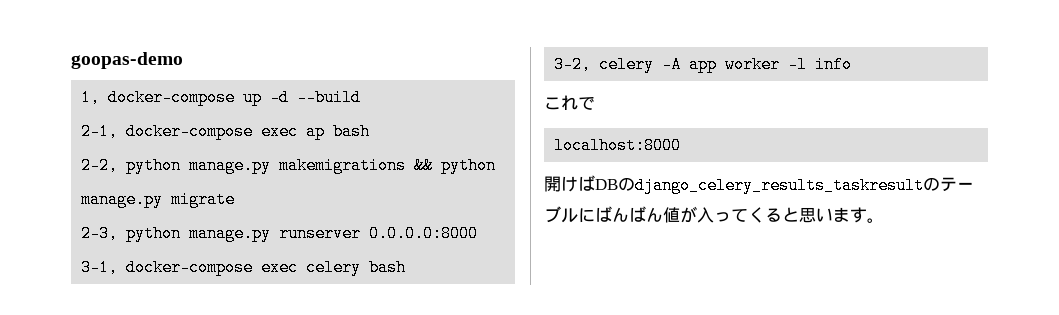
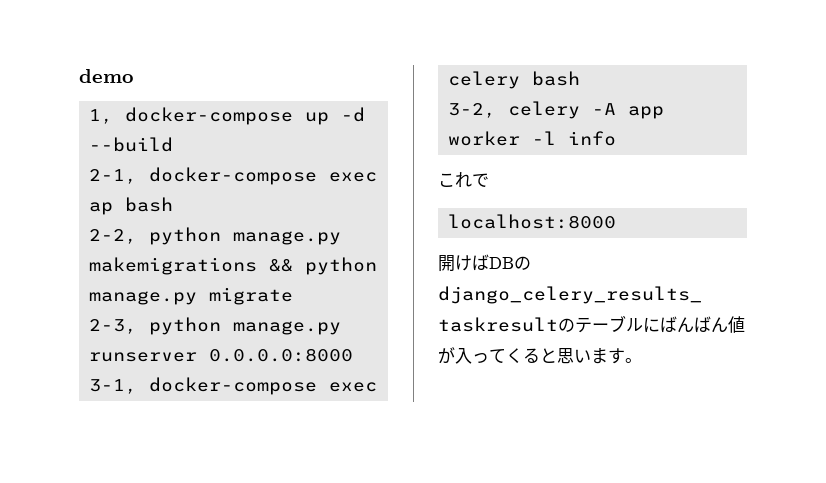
- goopas-demo
+ demo

